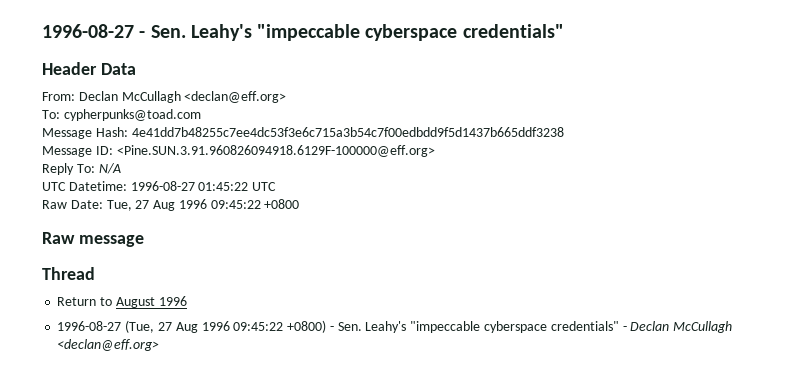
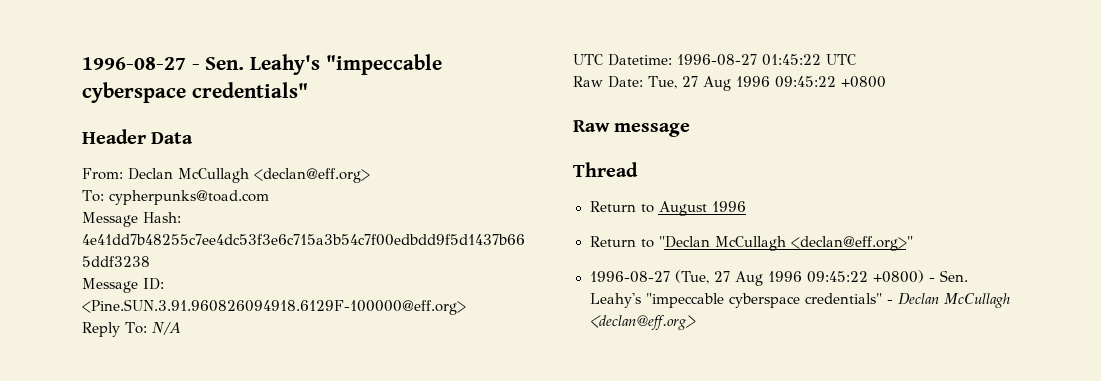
+ Return to "Declan McCullagh <declan@eff.org>"

